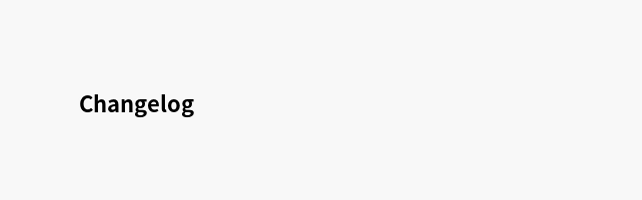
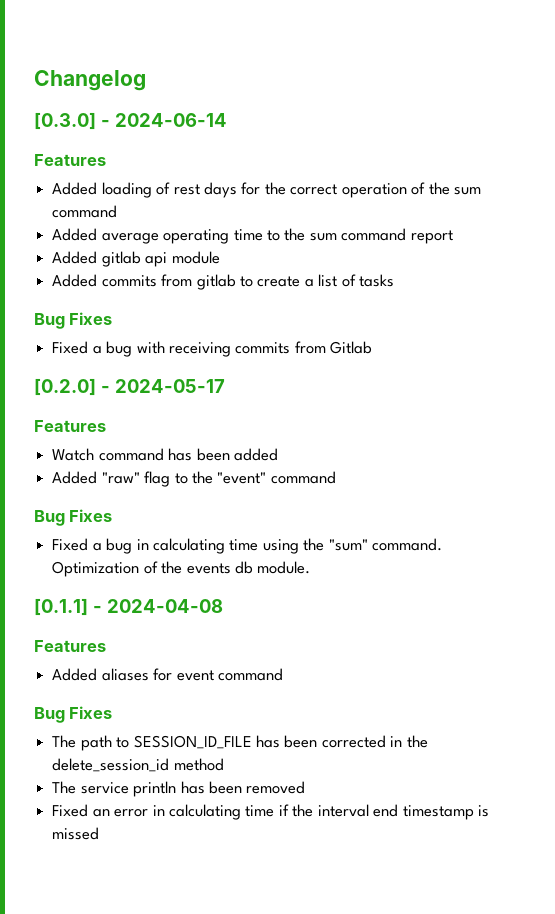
+ [0.3.0] - 2024-06-14
+ Features
+ Added loading of rest days for the correct operation of the sum command
+ Added average operating time to the sum command report
+ Added gitlab api module
+ Added commits from gitlab to create a list of tasks
+ Bug Fixes
+ Fixed a bug with receiving commits from Gitlab
+ [0.2.0] - 2024-05-17
+ Features
+ Watch command has been added
+ Added "raw" flag to the "event" command
+ Bug Fixes
+ Fixed a bug in calculating time using the "sum" command. Optimization of the events db module.
+ [0.1.1] - 2024-04-08
+ Features
+ Added aliases for event command
+ Bug Fixes
+ The path to SESSION_ID_FILE has been corrected in the delete_session_id method
+ The service println has been removed
+ Fixed an error in calculating time if the interval end timestamp is missed

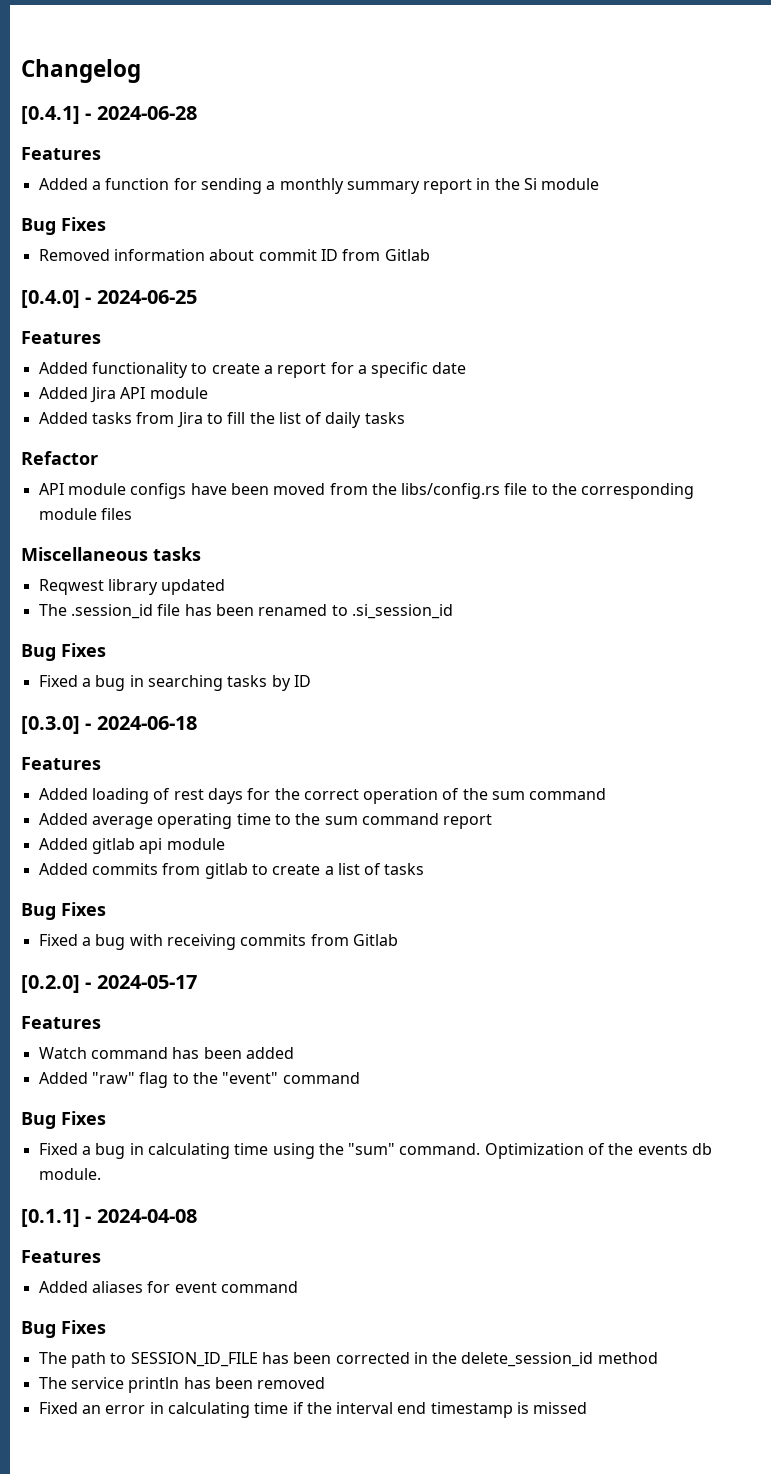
+ [0.4.1] - 2024-06-28
+ Features
+ Added a function for sending a monthly summary report in the Si module
+ Bug Fixes
+ Removed information about commit ID from Gitlab
+ [0.4.0] - 2024-06-25
+ Features
+ Added functionality to create a report for a specific date
+ Added Jira API module
+ Added tasks from Jira to fill the list of daily tasks
+ Refactor
+ API module configs have been moved from the libs/config.rs file to the corresponding module files
+ Miscellaneous tasks
+ Reqwest library updated
+ The .session_id file has been renamed to .si_session_id
+ Bug Fixes
+ Fixed a bug in searching tasks by ID
- [0.3.0] - 2024-06-14
+ [0.3.0] - 2024-06-18

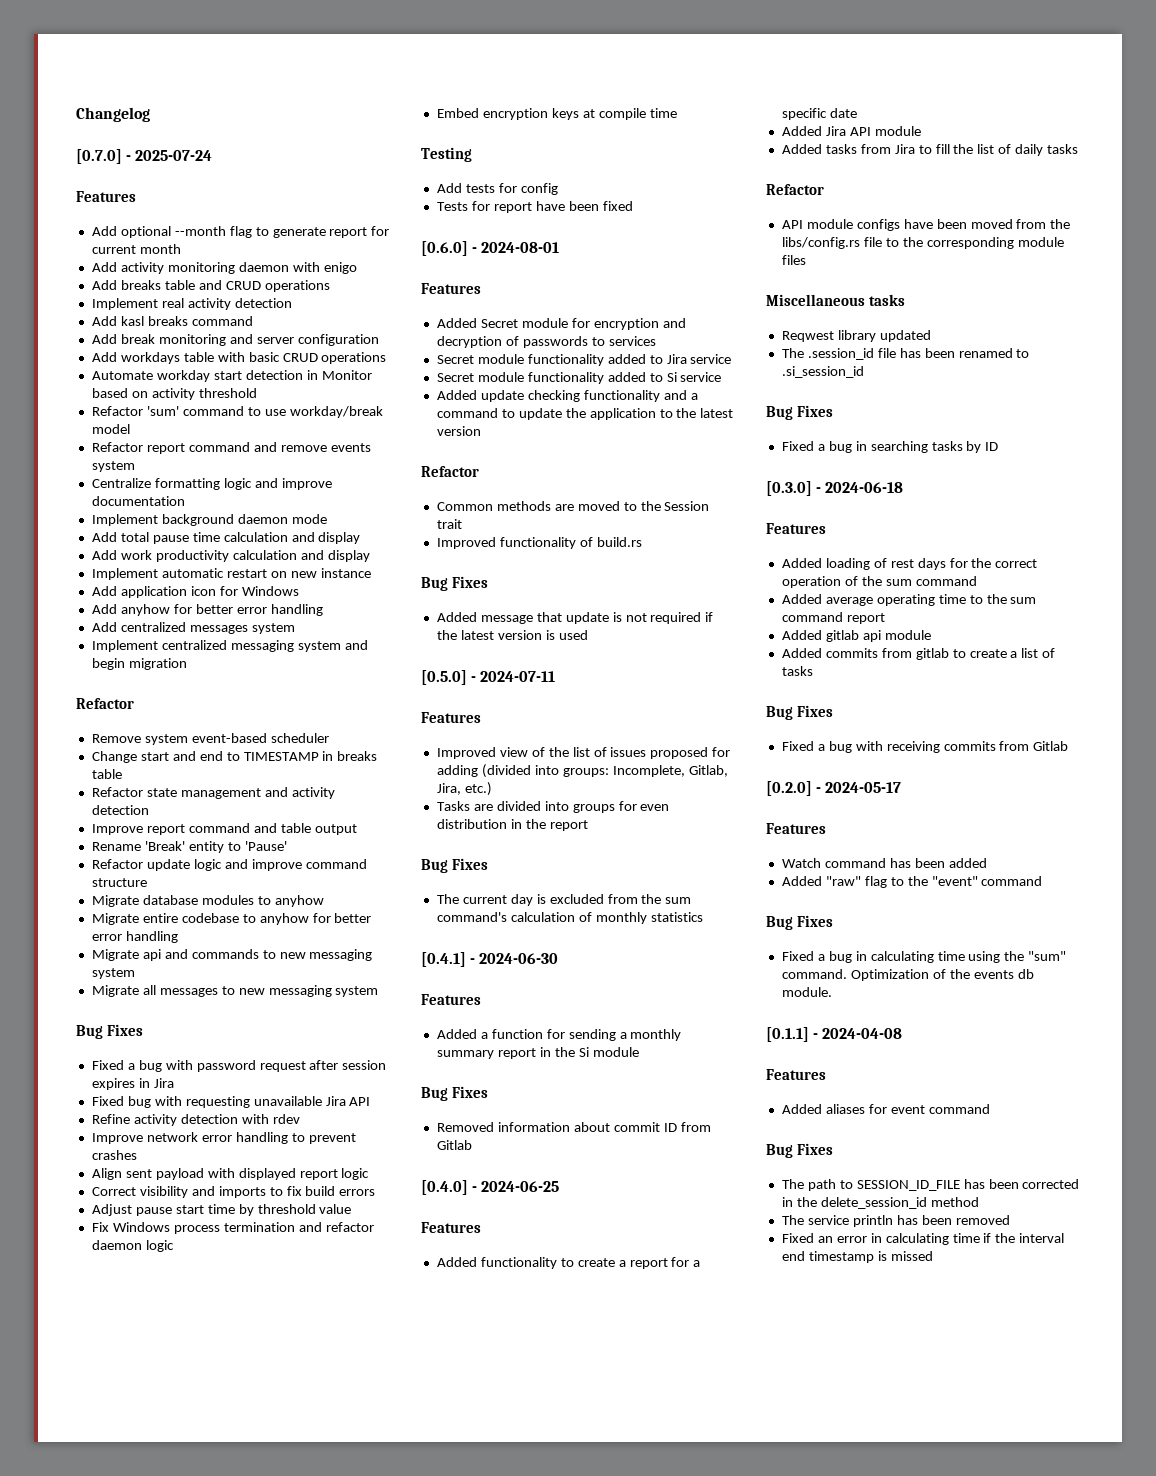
+ [0.7.0] - 2025-07-24
+ Features
+ Add optional --month flag to generate report for current month
+ Add activity monitoring daemon with enigo
+ Add breaks table and CRUD operations
+ Implement real activity detection
+ Add kasl breaks command
+ Add break monitoring and server configuration
+ Add workdays table with basic CRUD operations
+ Automate workday start detection in Monitor based on activity threshold
+ Refactor 'sum' command to use workday/break model
+ Refactor report command and remove events system
+ Centralize formatting logic and improve documentation
+ Implement background daemon mode
+ Add total pause time calculation and display
+ Add work productivity calculation and display
+ Implement automatic restart on new instance
+ Add application icon for Windows
+ Add anyhow for better error handling
+ Add centralized messages system
+ Implement centralized messaging system and begin migration
+ Refactor
+ Remove system event-based scheduler
+ Change start and end to TIMESTAMP in breaks table
+ Refactor state management and activity detection
+ Improve report command and table output
+ Rename 'Break' entity to 'Pause'
+ Refactor update logic and improve command structure
+ Migrate database modules to anyhow
+ Migrate entire codebase to anyhow for better error handling
+ Migrate api and commands to new messaging system
+ Migrate all messages to new messaging system
+ Bug Fixes
+ Fixed a bug with password request after session expires in Jira
+ Fixed bug with requesting unavailable Jira API
+ Refine activity detection with rdev
+ Improve network error handling to prevent crashes
+ Align sent payload with displayed report logic
+ Correct visibility and imports to fix build errors
+ Adjust pause start time by threshold value
+ Fix Windows process termination and refactor daemon logic
+ Embed encryption keys at compile time
+ Testing
+ Add tests for config
+ Tests for report have been fixed
+ [0.6.0] - 2024-08-01
+ Features
+ Added Secret module for encryption and decryption of passwords to services
+ Secret module functionality added to Jira service
+ Secret module functionality added to Si service
+ Added update checking functionality and a command to update the application to the latest version
+ Refactor
+ Common methods are moved to the Session trait
+ Improved functionality of build.rs
+ Bug Fixes
+ Added message that update is not required if the latest version is used
+ [0.5.0] - 2024-07-11
+ Features
+ Improved view of the list of issues proposed for adding (divided into groups: Incomplete, Gitlab, Jira, etc.)
+ Tasks are divided into groups for even distribution in the report
+ Bug Fixes
+ The current day is excluded from the sum command's calculation of monthly statistics
- [0.4.1] - 2024-06-28
+ [0.4.1] - 2024-06-30

